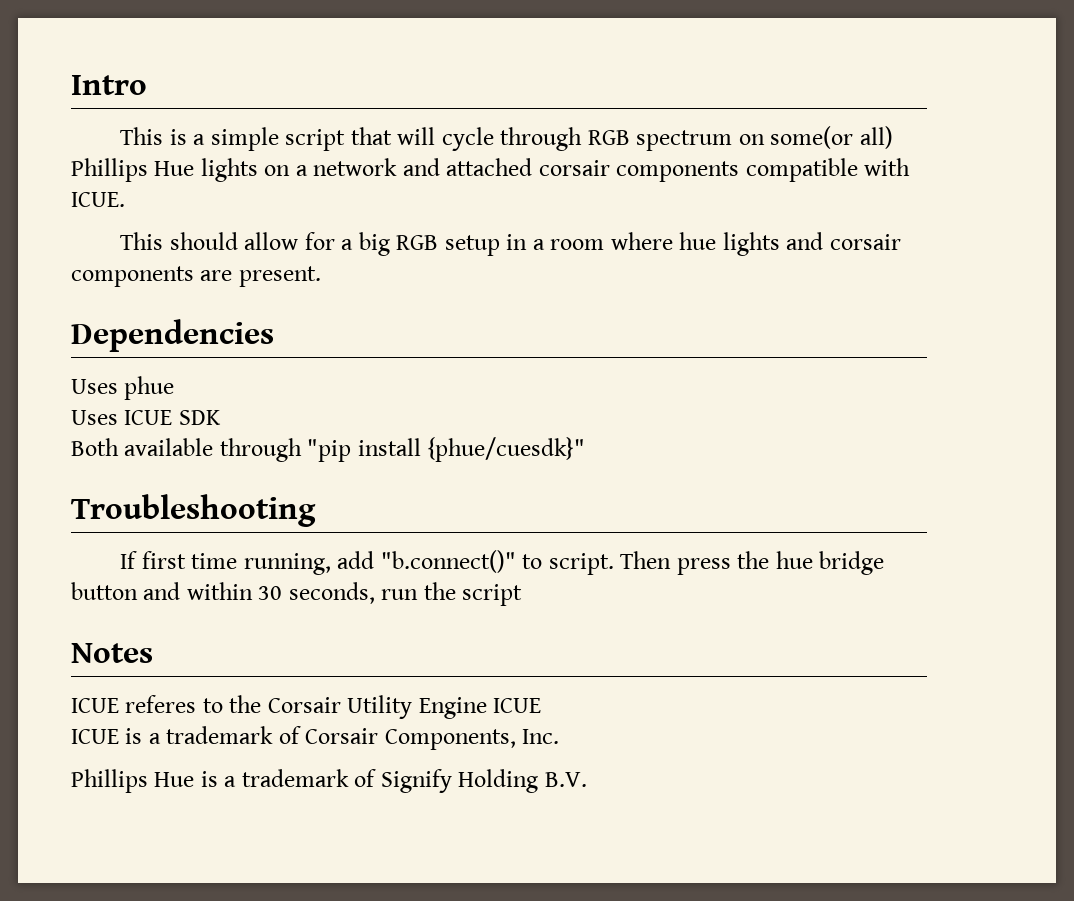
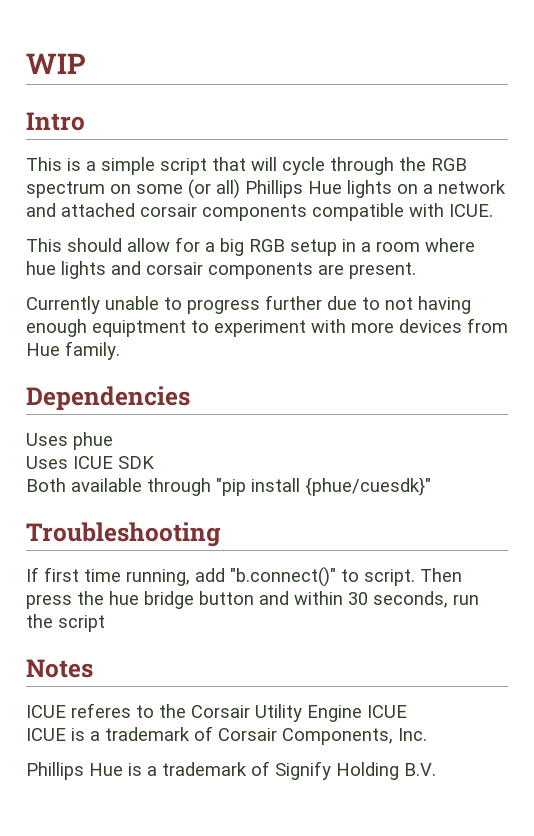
+ WIP
- This is a simple script that will cycle through RGB spectrum on some(or all) Phillips Hue lights on a network and attached corsair components compatible with ICUE.
+ This is a simple script that will cycle through the RGB spectrum on some (or all) Phillips Hue lights on a network and attached corsair components compatible with ICUE.
+ Currently unable to progress further due to not having enough equiptment to experiment with more devices from Hue family.

